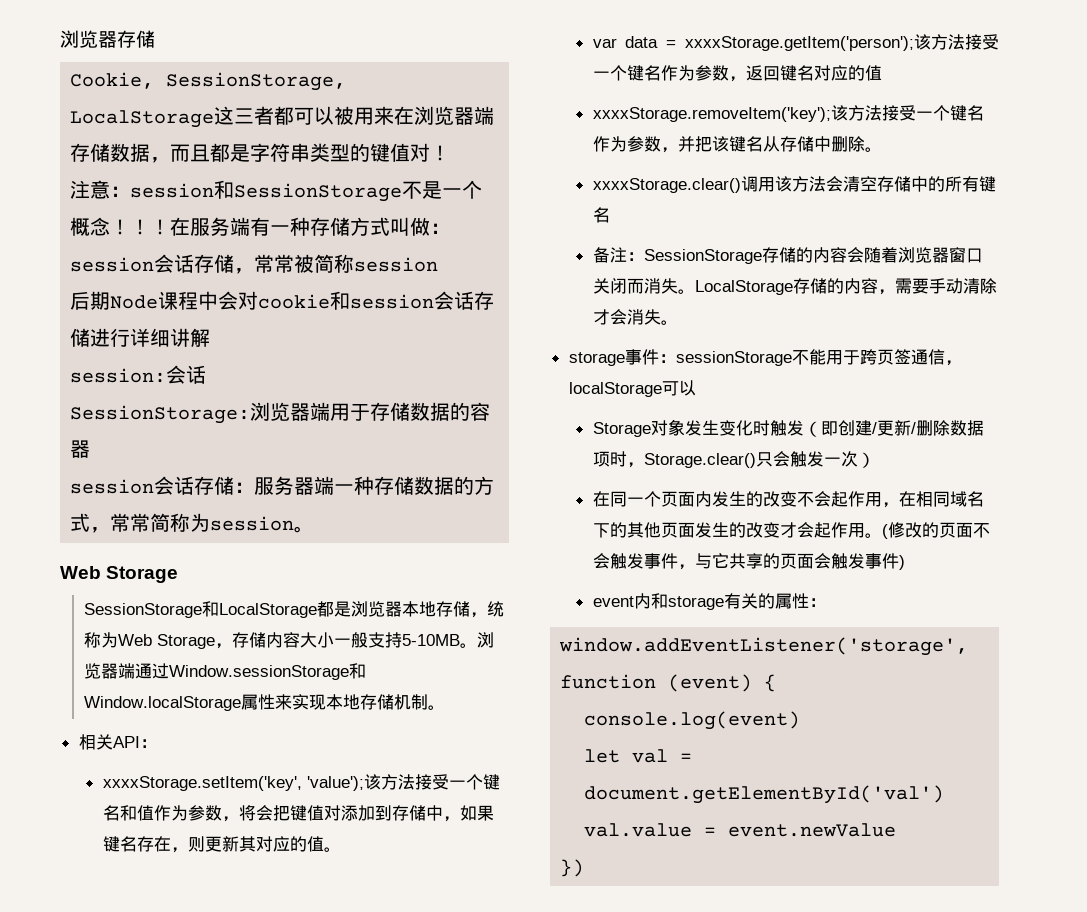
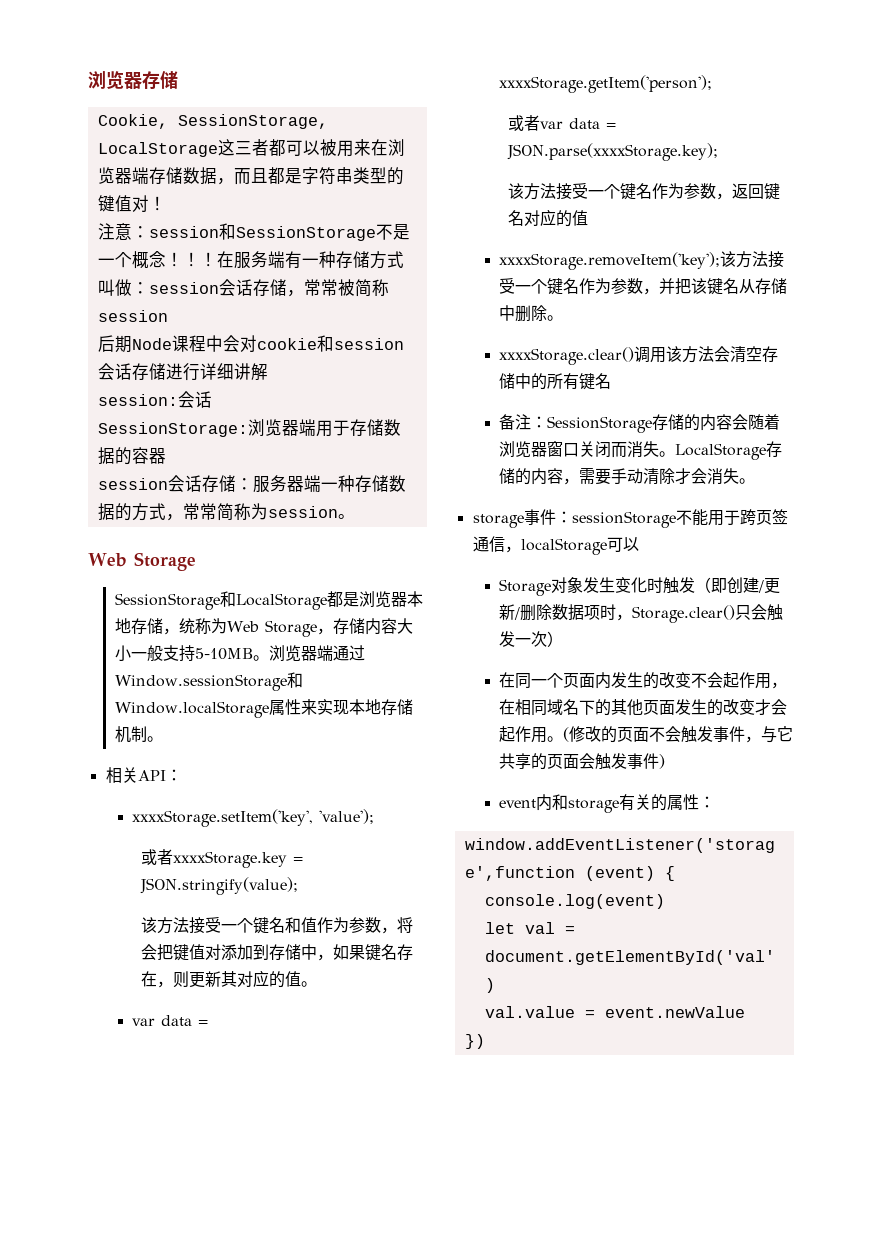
- xxxxStorage.setItem('key', 'value');该方法接受一个键名和值作为参数，将会把键值对添加到存储中，如果键名存在，则更新其对应的值。
+ xxxxStorage.setItem('key', 'value');
+ 或者xxxxStorage.key = JSON.stringify(value);
+ 该方法接受一个键名和值作为参数，将会把键值对添加到存储中，如果键名存在，则更新其对应的值。
- var data = xxxxStorage.getItem('person');该方法接受一个键名作为参数，返回键名对应的值
+ var data = xxxxStorage.getItem('person');
+ 或者var data = JSON.parse(xxxxStorage.key);
+ 该方法接受一个键名作为参数，返回键名对应的值

